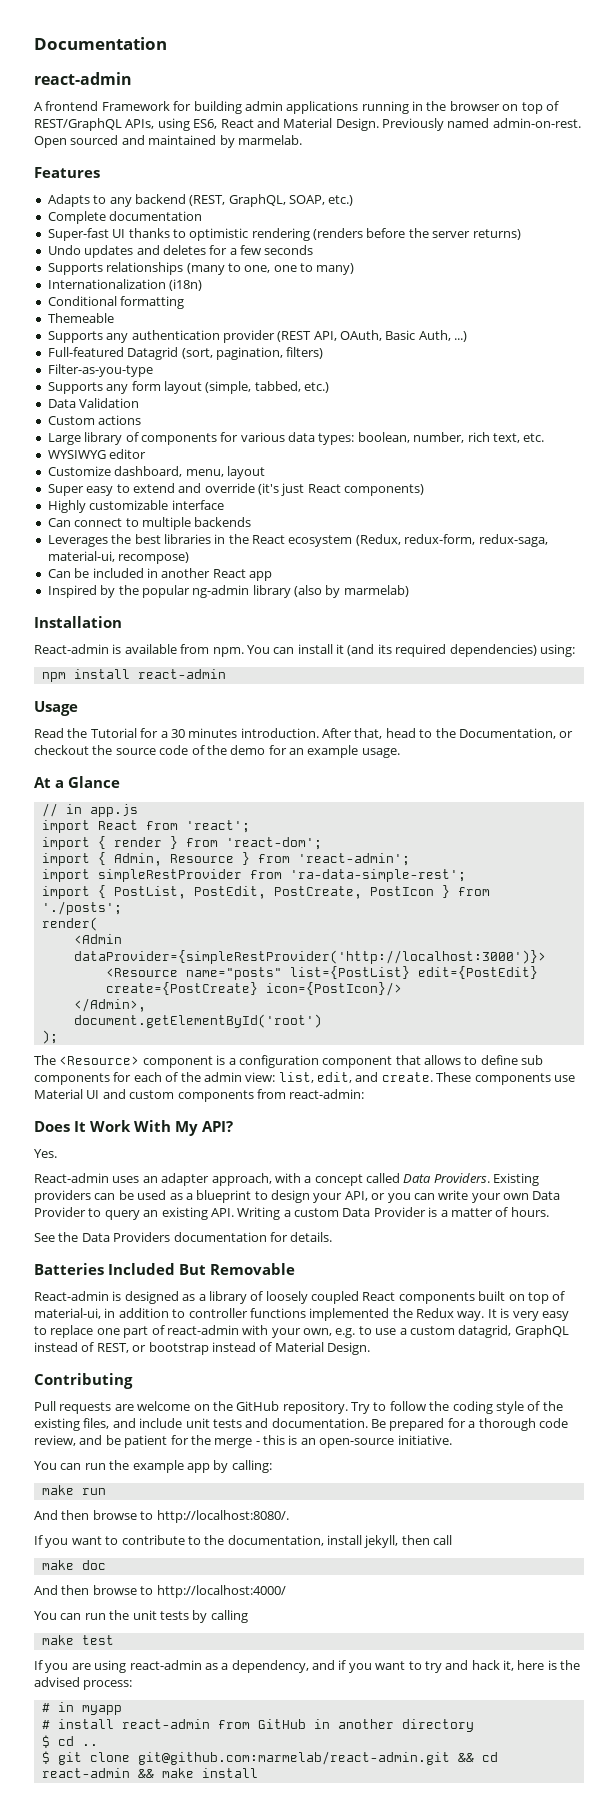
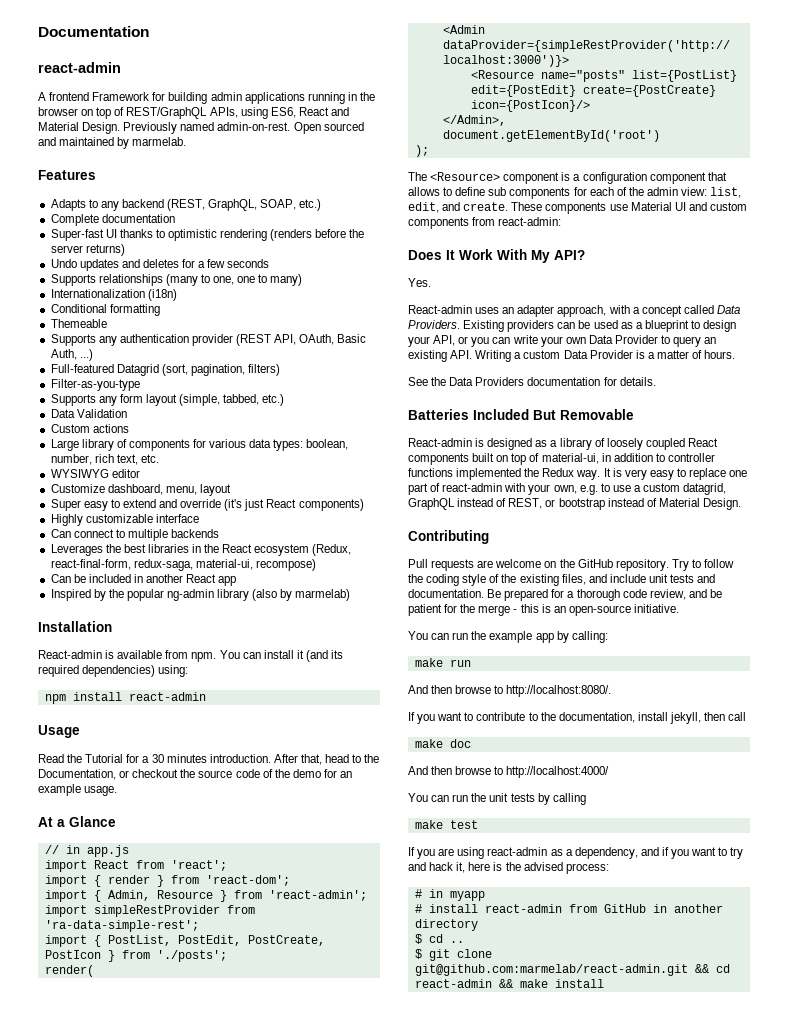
- Leverages the best libraries in the React ecosystem (Redux, redux-form, redux-saga, material-ui, recompose)
+ Leverages the best libraries in the React ecosystem (Redux, react-final-form, redux-saga, material-ui, recompose)

